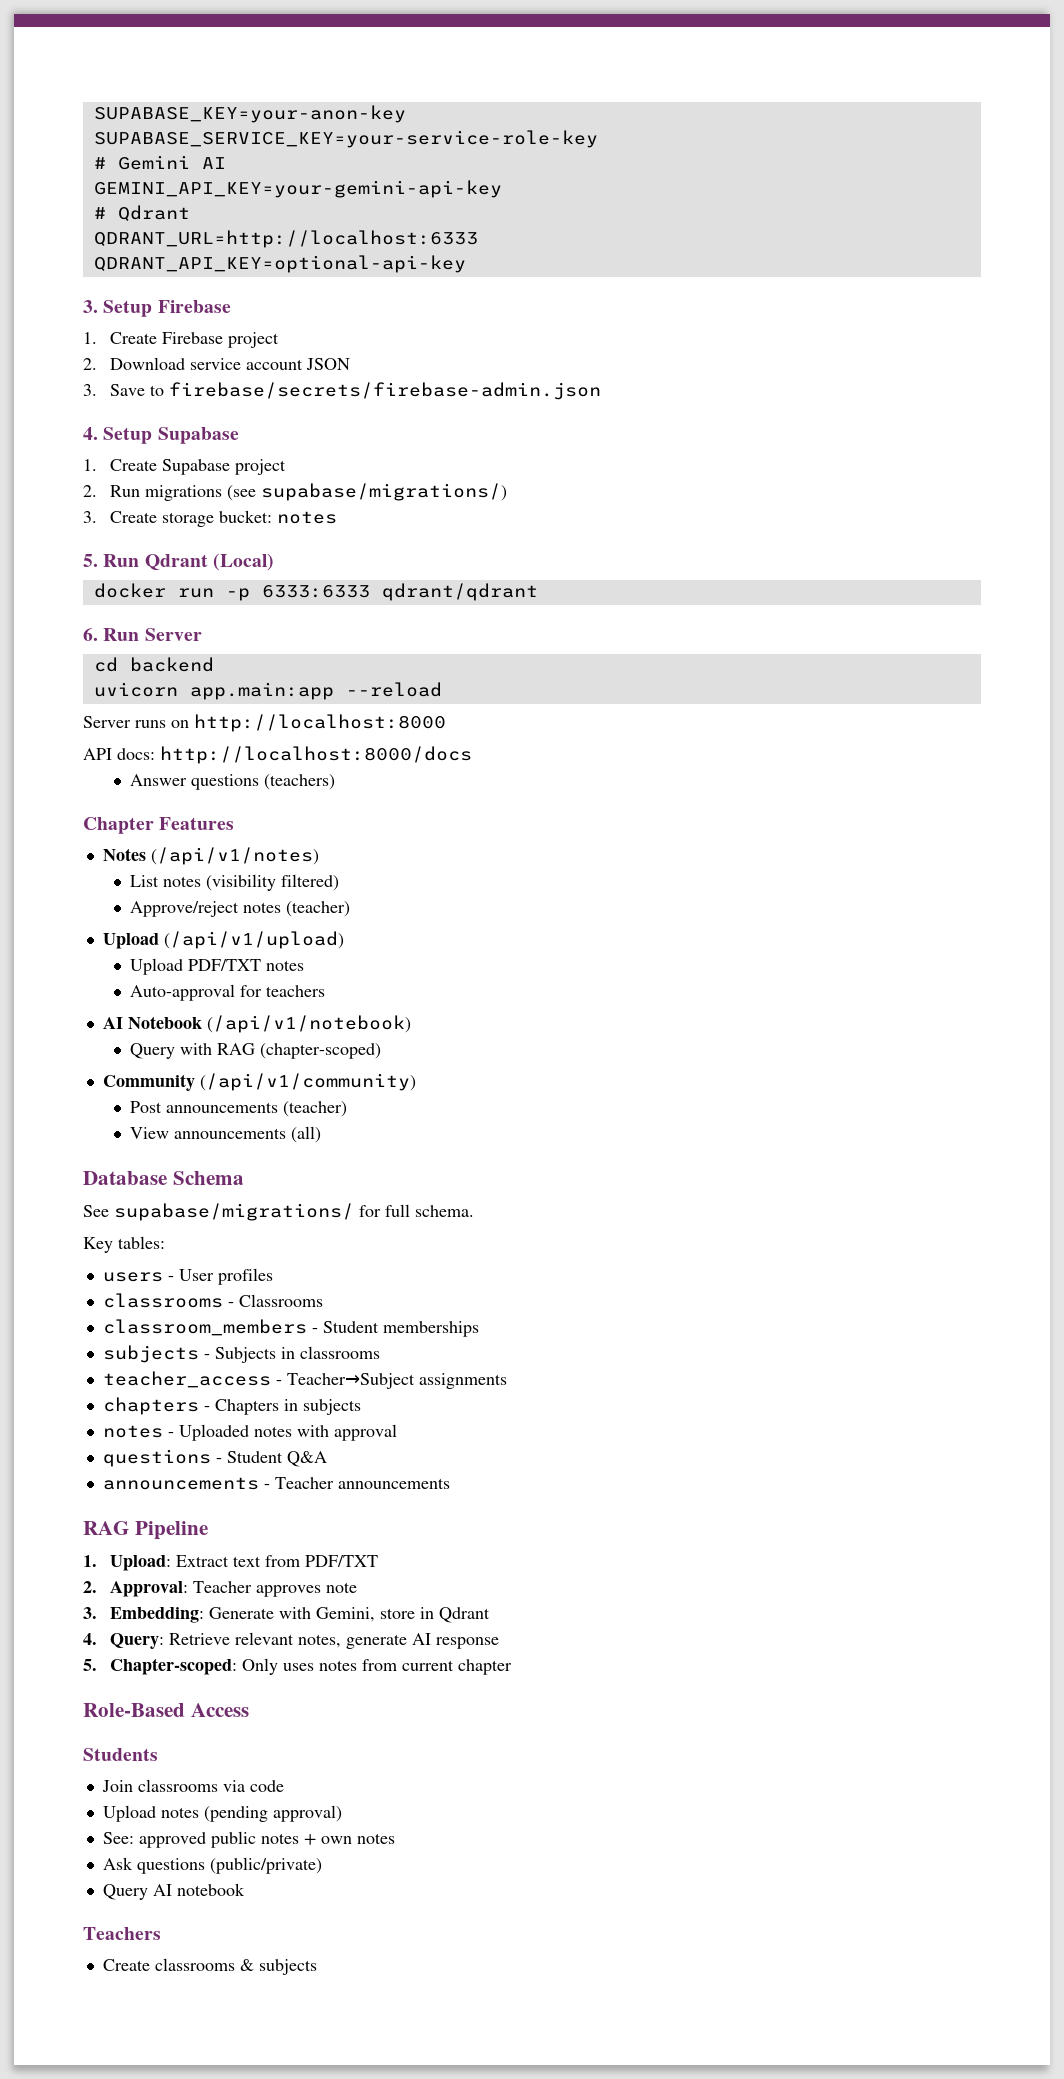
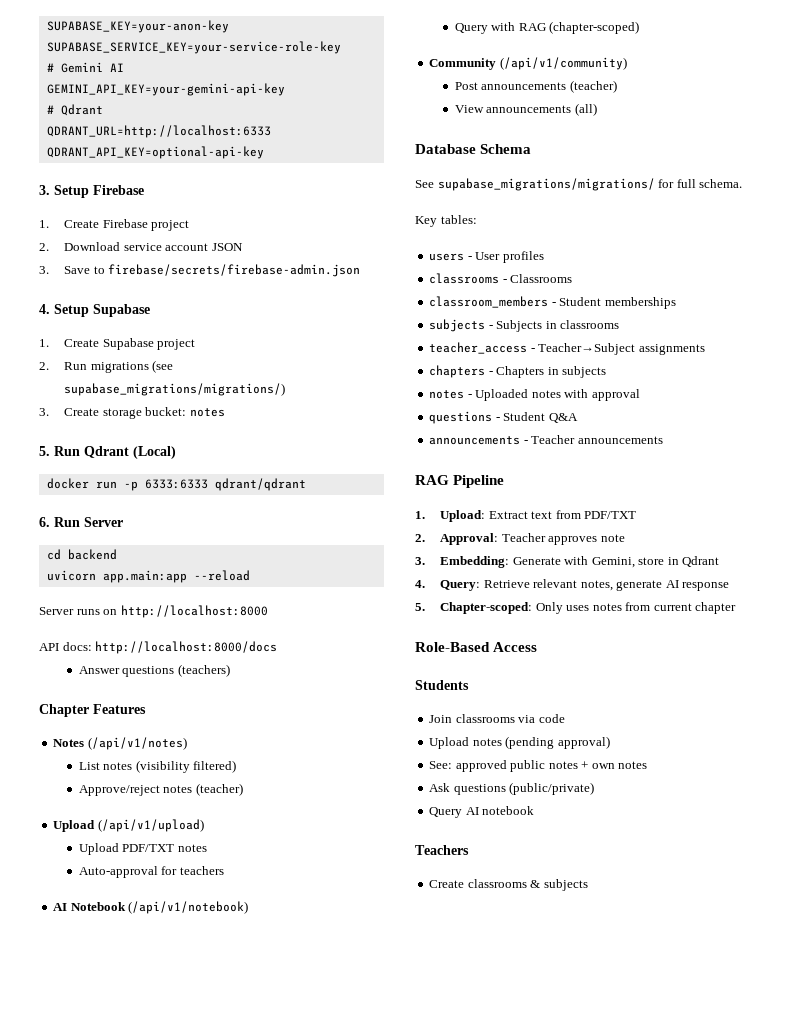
- 2. Run migrations (see supabase/migrations/)
+ 2. Run migrations (see supabase_migrations/migrations/)
- See supabase/migrations/ for full schema.
+ See supabase_migrations/migrations/ for full schema.

